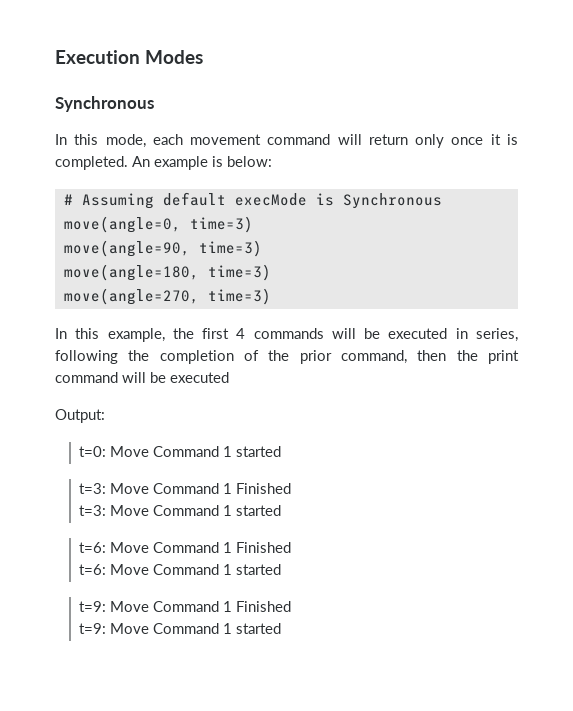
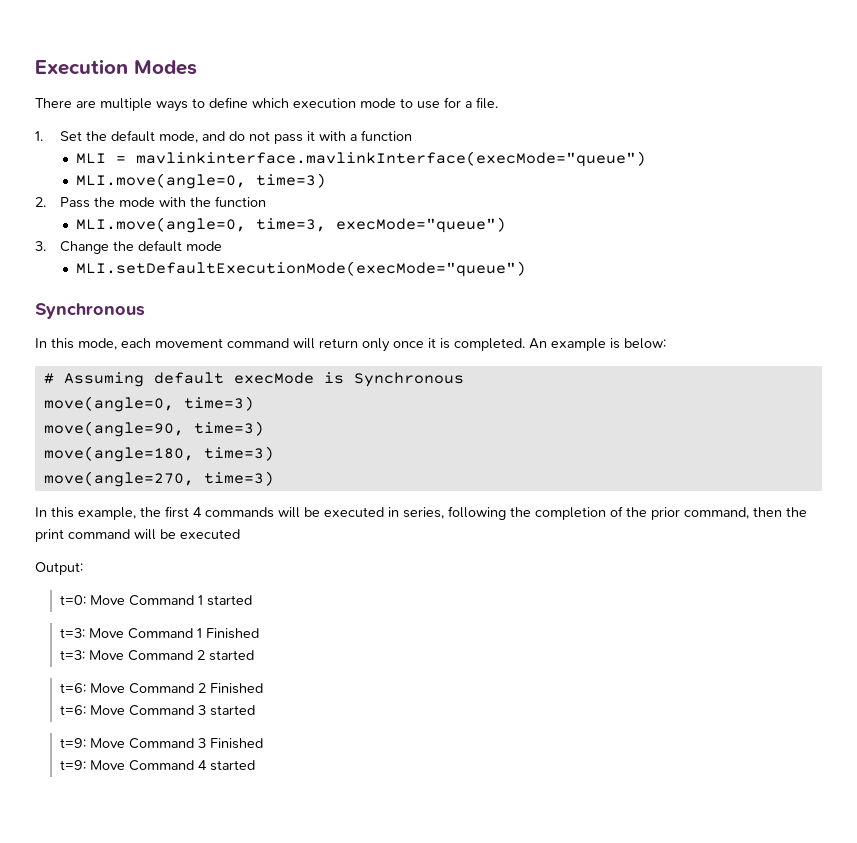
+ There are multiple ways to define which execution mode to use for a file.
+ 1. Set the default mode, and do not pass it with a function
+ MLI = mavlinkinterface.mavlinkInterface(execMode="queue")
+ MLI.move(angle=0, time=3)
+ 2. Pass the mode with the function
+ MLI.move(angle=0, time=3, execMode="queue")
+ 3. Change the default mode
+ MLI.setDefaultExecutionMode(execMode="queue")
- t=3: Move Command 1 started
+ t=3: Move Command 2 started
- t=6: Move Command 1 Finished
+ t=6: Move Command 2 Finished
- t=6: Move Command 1 started
+ t=6: Move Command 3 started
- t=9: Move Command 1 Finished
+ t=9: Move Command 3 Finished
- t=9: Move Command 1 started
+ t=9: Move Command 4 started

